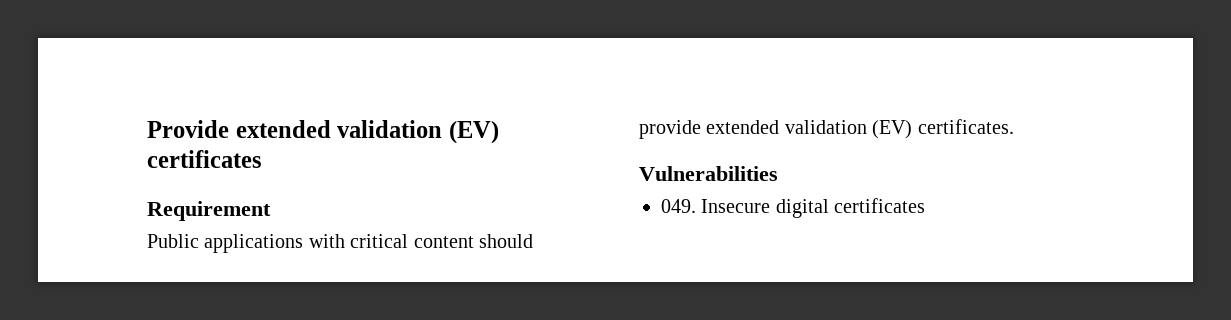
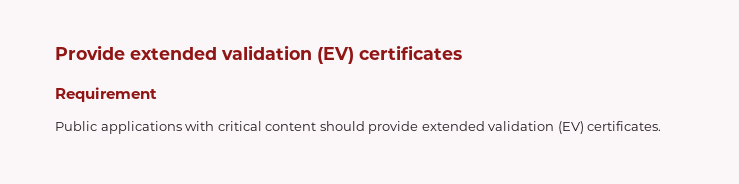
- Vulnerabilities
- 049. Insecure digital certificates

